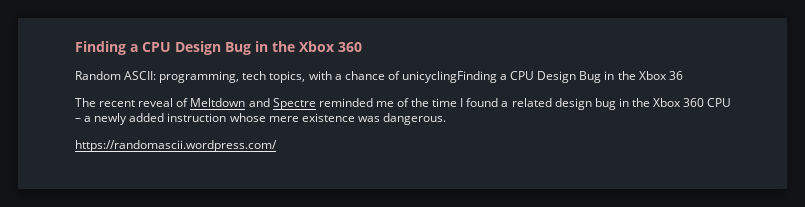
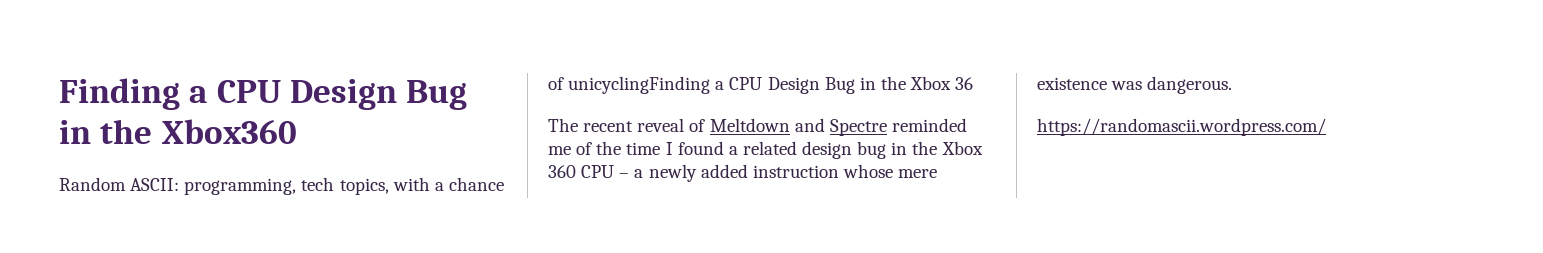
- Finding a CPU Design Bug in the Xbox 360
+ Finding a CPU Design Bug in the Xbox360

